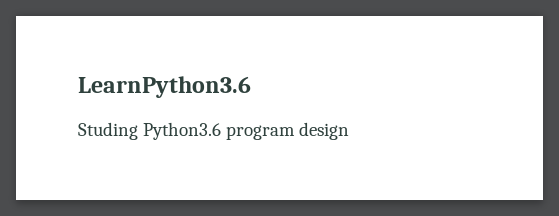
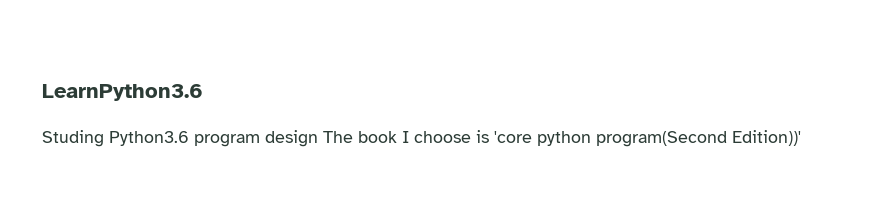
- Studing Python3.6 program design
+ Studing Python3.6 program design The book I choose is 'core python program(Second Edition))'

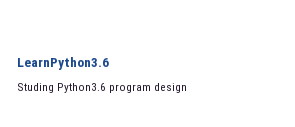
- Studing Python3.6 program design The book I choose is 'core python program(Second Edition))'
+ Studing Python3.6 program design

